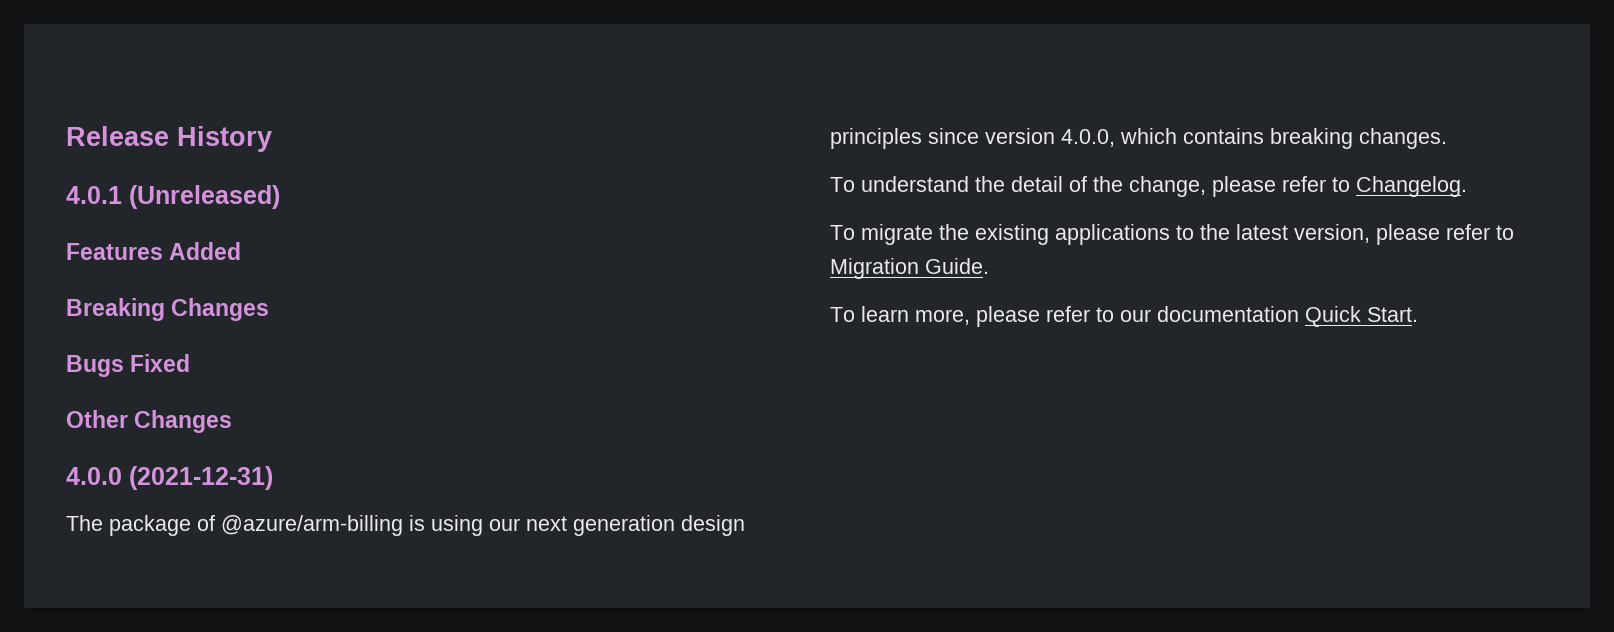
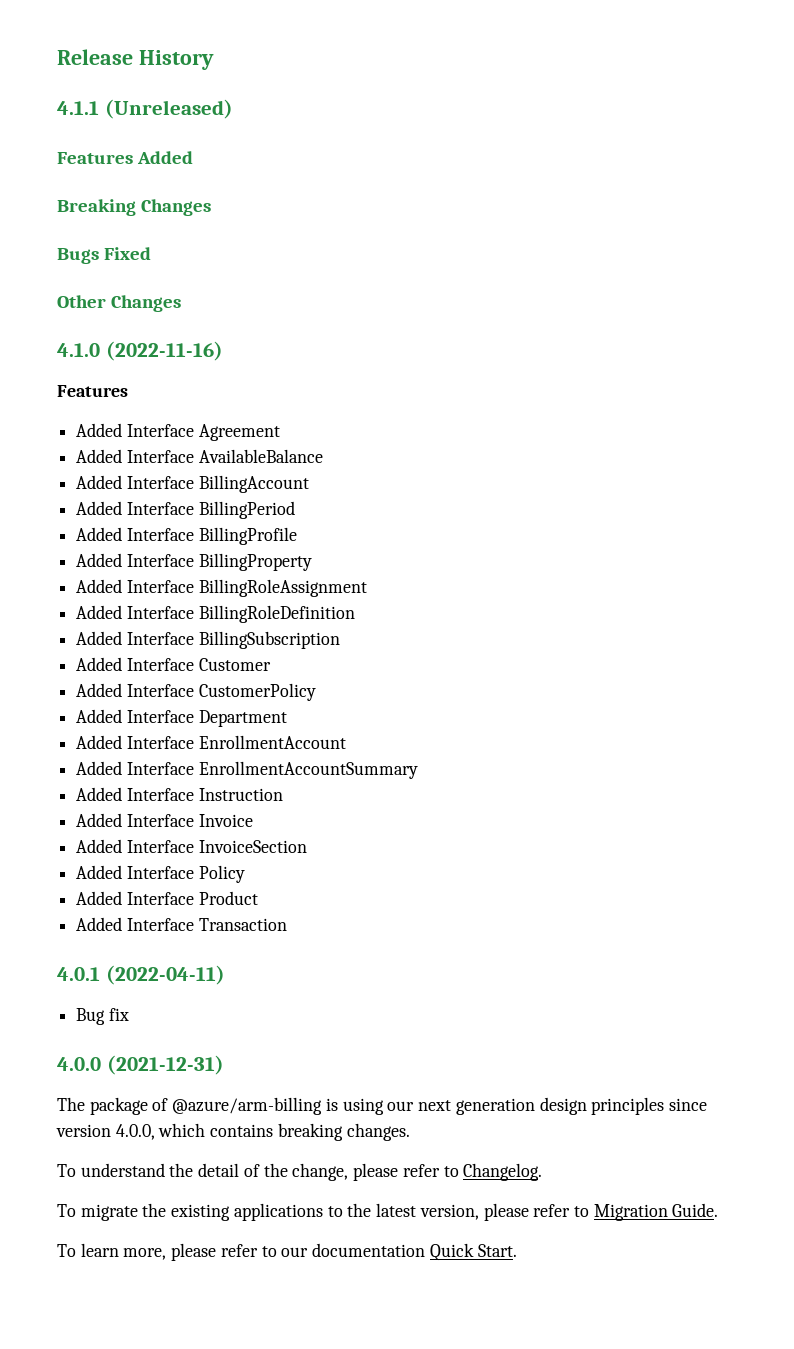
- 4.0.1 (Unreleased)
+ 4.1.1 (Unreleased)
+ 4.1.0 (2022-11-16)
+ Features
+ Added Interface Agreement
+ Added Interface AvailableBalance
+ Added Interface BillingAccount
+ Added Interface BillingPeriod
+ Added Interface BillingProfile
+ Added Interface BillingProperty
+ Added Interface BillingRoleAssignment
+ Added Interface BillingRoleDefinition
+ Added Interface BillingSubscription
+ Added Interface Customer
+ Added Interface CustomerPolicy
+ Added Interface Department
+ Added Interface EnrollmentAccount
+ Added Interface EnrollmentAccountSummary
+ Added Interface Instruction
+ Added Interface Invoice
+ Added Interface InvoiceSection
+ Added Interface Policy
+ Added Interface Product
+ Added Interface Transaction
+ 4.0.1 (2022-04-11)
+ Bug fix

